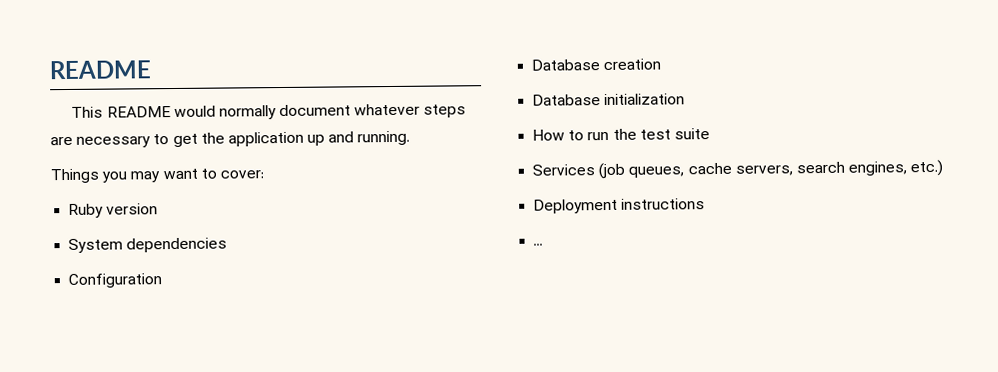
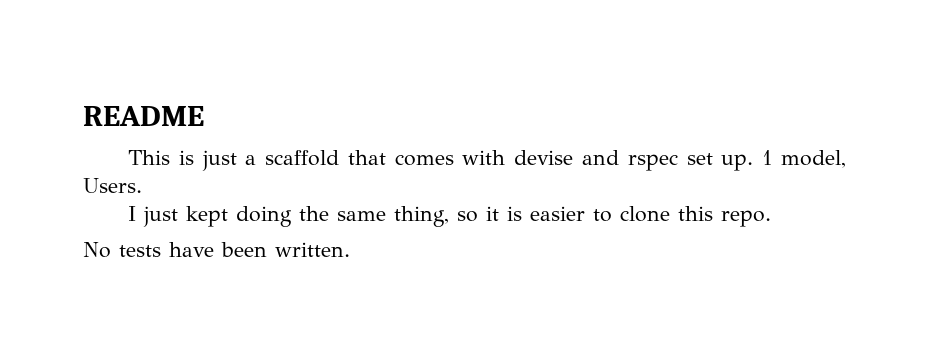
- This README would normally document whatever steps are necessary to get the application up and running.
- Things you may want to cover:
- Ruby version
- System dependencies
- Configuration
- Database creation
- Database initialization
- How to run the test suite
- Services (job queues, cache servers, search engines, etc.)
- Deployment instructions
- ...
+ This is just a scaffold that comes with devise and rspec set up. 1 model, Users.
+ I just kept doing the same thing, so it is easier to clone this repo.
+ No tests have been written.

